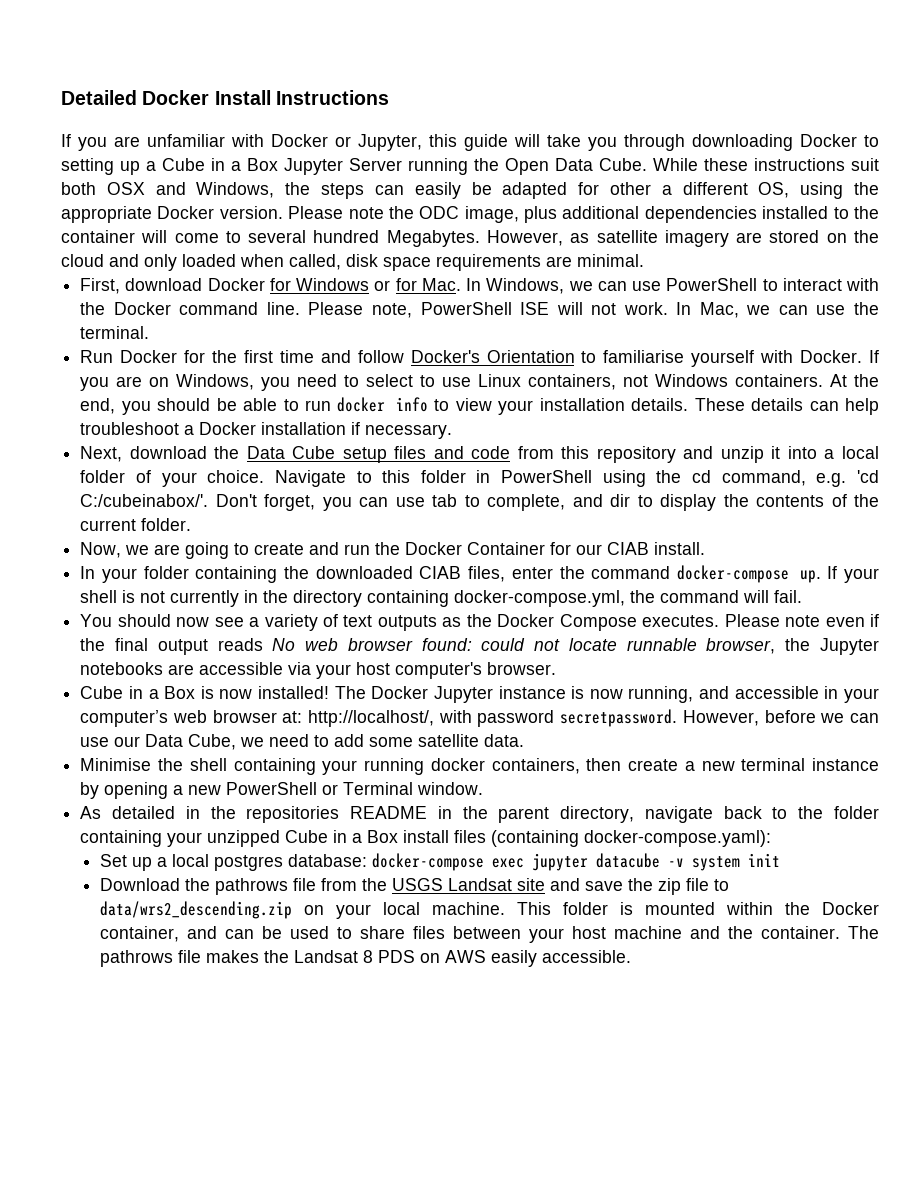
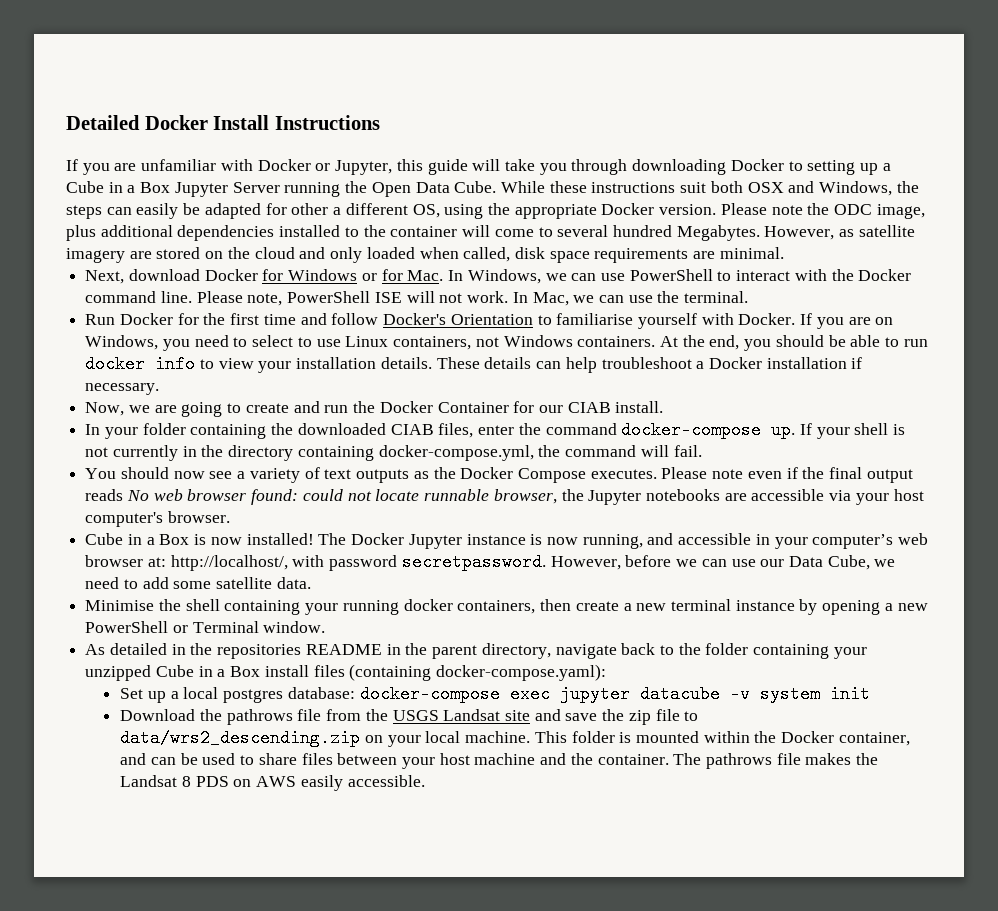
- First, download Docker for Windows or for Mac. In Windows, we can use PowerShell to interact with the Docker command line.
+ Next, download Docker for Windows or for Mac. In Windows, we can use PowerShell to interact with the Docker command line.
- Next, download the Data Cube setup files and code from this repository and unzip it into a local folder of your choice. Navigate to this folder in PowerShell using the cd command, e.g. 'cd C:/cubeinabox/'. Don't forget, you can use tab to complete, and dir to display the contents of the current folder.

